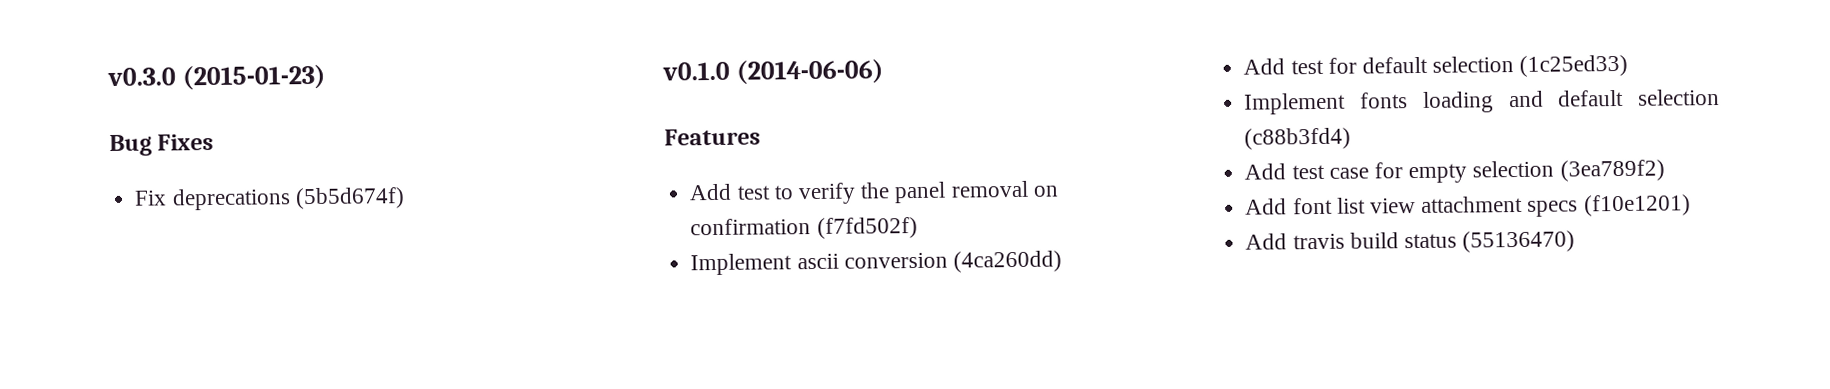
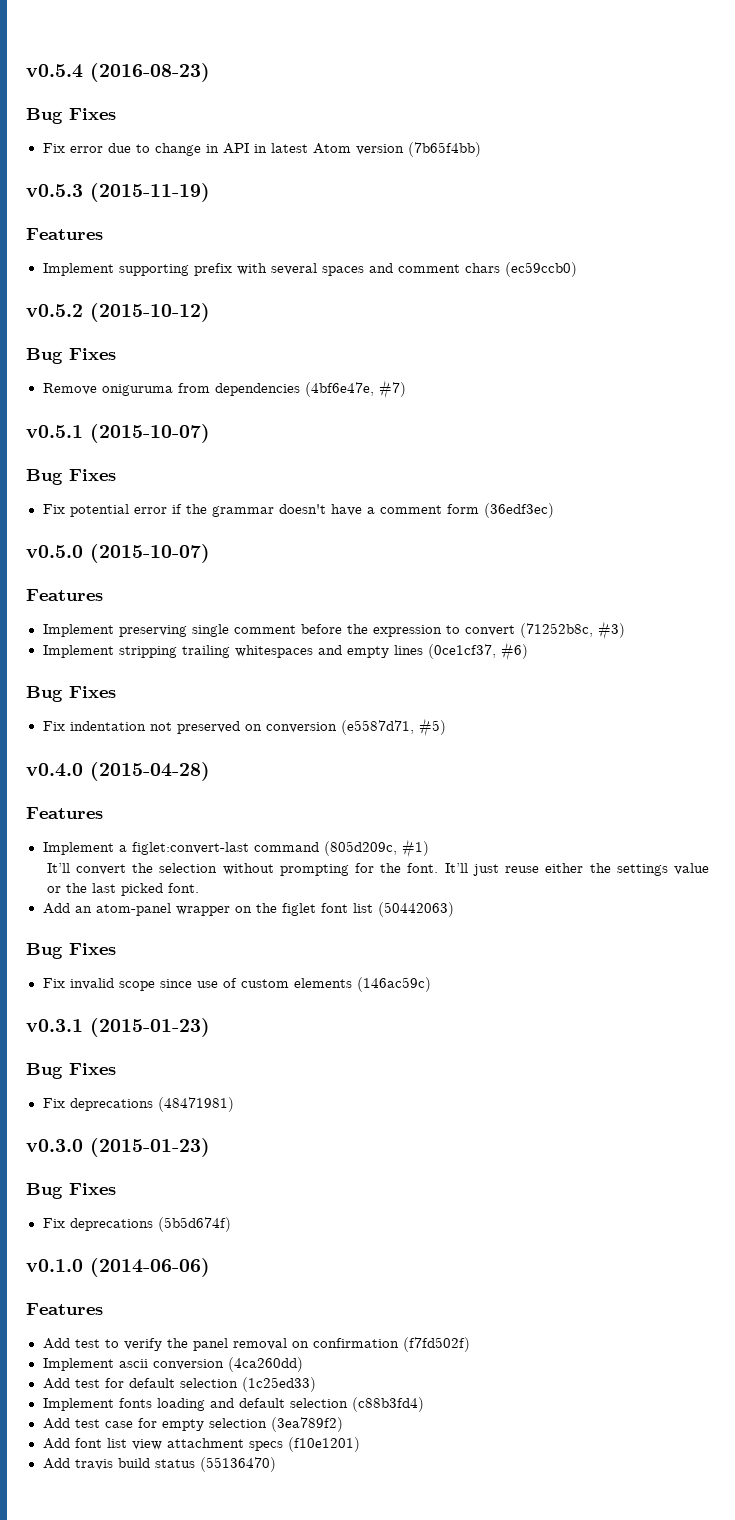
+ v0.5.4 (2016-08-23)
+ Bug Fixes
+ Fix error due to change in API in latest Atom version (7b65f4bb)
+ v0.5.3 (2015-11-19)
+ Features
+ Implement supporting prefix with several spaces and comment chars (ec59ccb0)
+ v0.5.2 (2015-10-12)
+ Bug Fixes
+ Remove oniguruma from dependencies (4bf6e47e, #7)
+ v0.5.1 (2015-10-07)
+ Bug Fixes
+ Fix potential error if the grammar doesn't have a comment form (36edf3ec)
+ v0.5.0 (2015-10-07)
+ Features
+ Implement preserving single comment before the expression to convert (71252b8c, #3)
+ Implement stripping trailing whitespaces and empty lines (0ce1cf37, #6)
+ Bug Fixes
+ Fix indentation not preserved on conversion (e5587d71, #5)
+ v0.4.0 (2015-04-28)
+ Features
+ Implement a figlet:convert-last command (805d209c, #1)
+ It’ll convert the selection without prompting for the font. It’ll just reuse either the settings value or the last picked font.
+ Add an atom-panel wrapper on the figlet font list (50442063)
+ Bug Fixes
+ Fix invalid scope since use of custom elements (146ac59c)
+ v0.3.1 (2015-01-23)
+ Bug Fixes
+ Fix deprecations (48471981)

